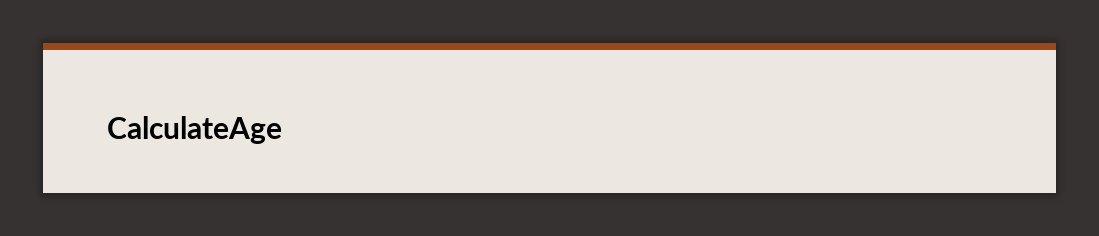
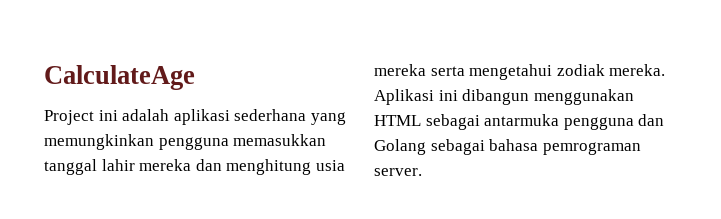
+ Project ini adalah aplikasi sederhana yang memungkinkan pengguna memasukkan tanggal lahir mereka dan menghitung usia mereka serta mengetahui zodiak mereka. Aplikasi ini dibangun menggunakan HTML sebagai antarmuka pengguna dan Golang sebagai bahasa pemrograman server.

